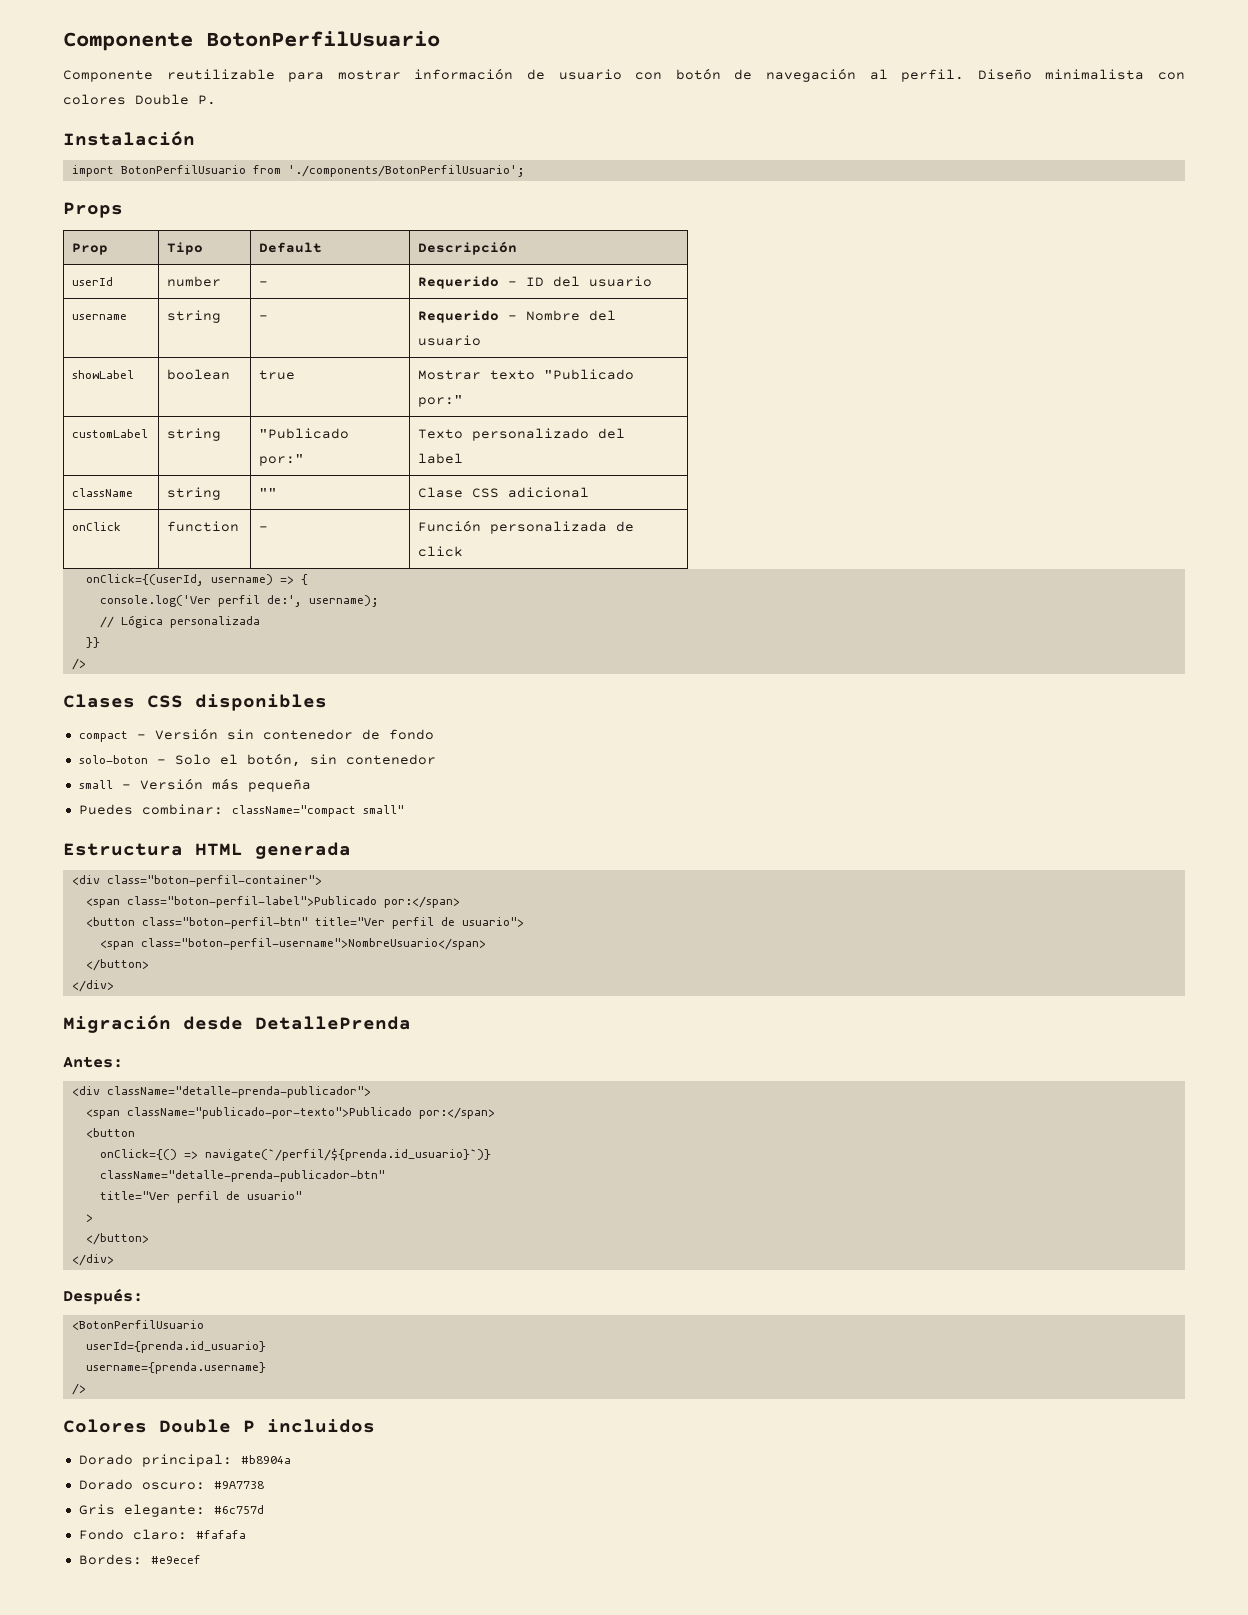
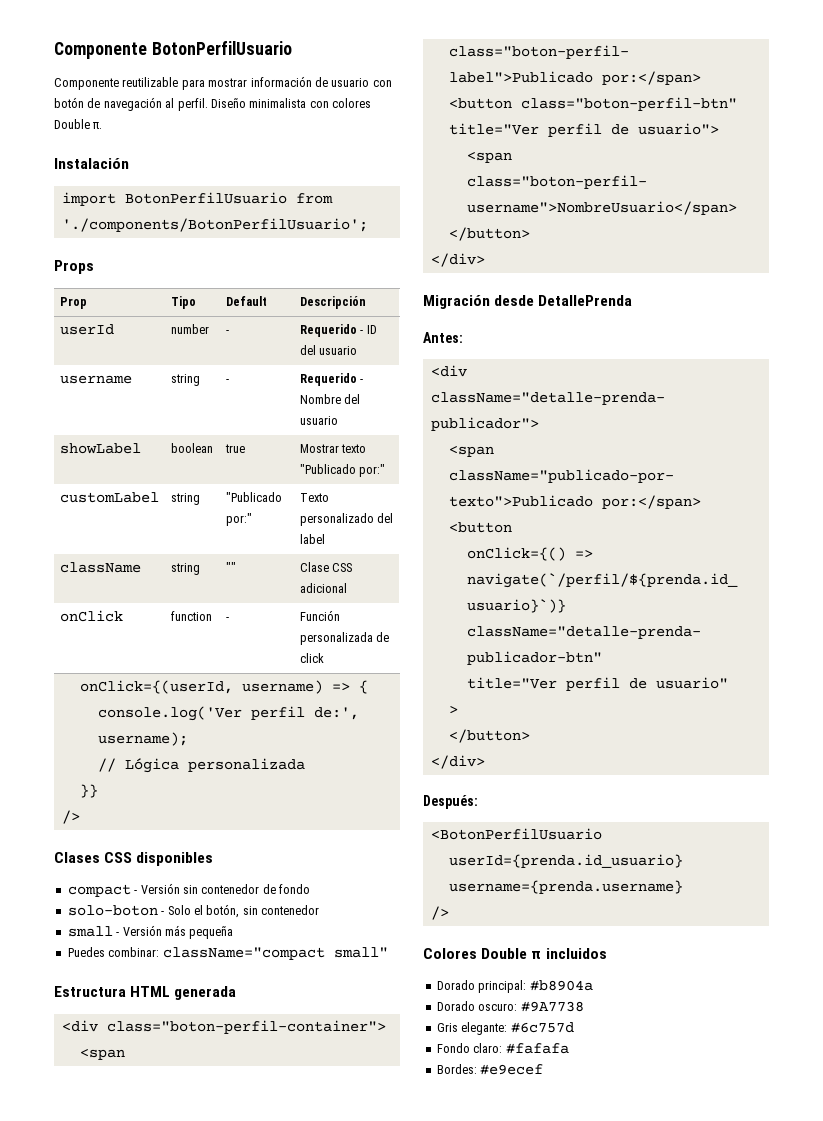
- Diseño minimalista con colores Double P.
+ Diseño minimalista con colores Double π.
- Colores Double P incluidos
+ Colores Double π incluidos

